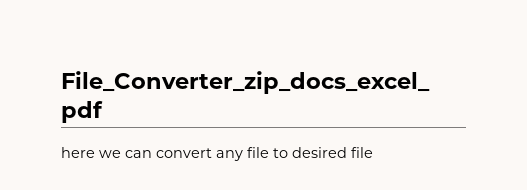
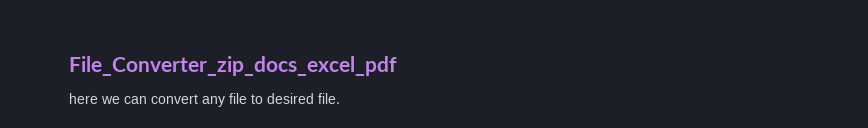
- here we can convert any file to desired file
+ here we can convert any file to desired file.

